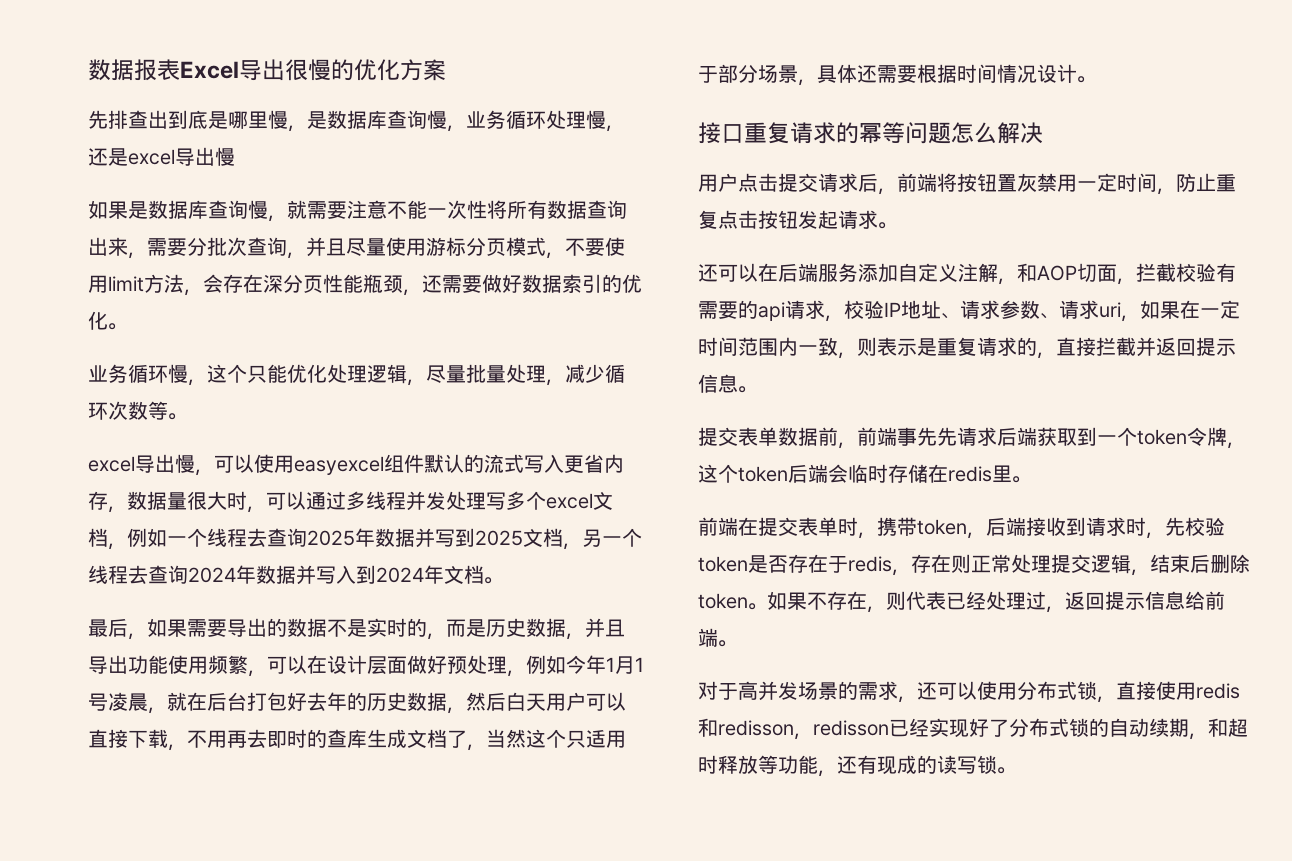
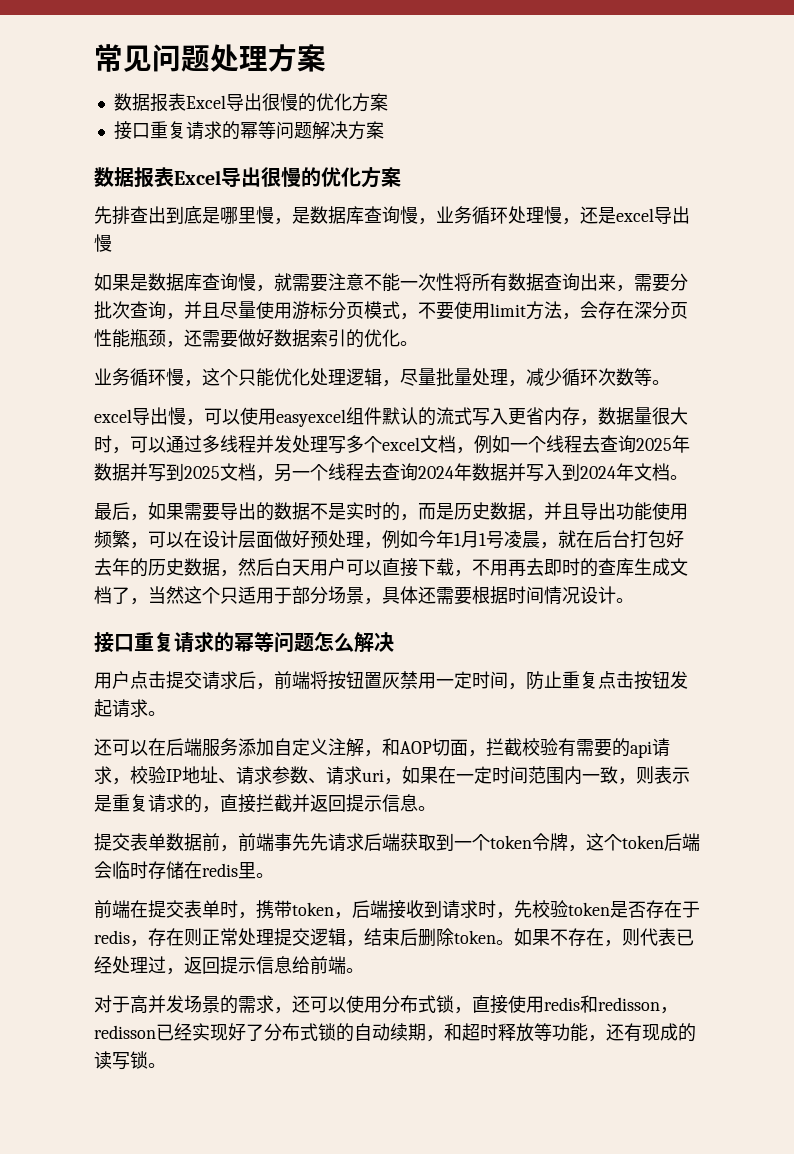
+ 常见问题处理方案
+ 数据报表Excel导出很慢的优化方案
+ 接口重复请求的幂等问题解决方案

